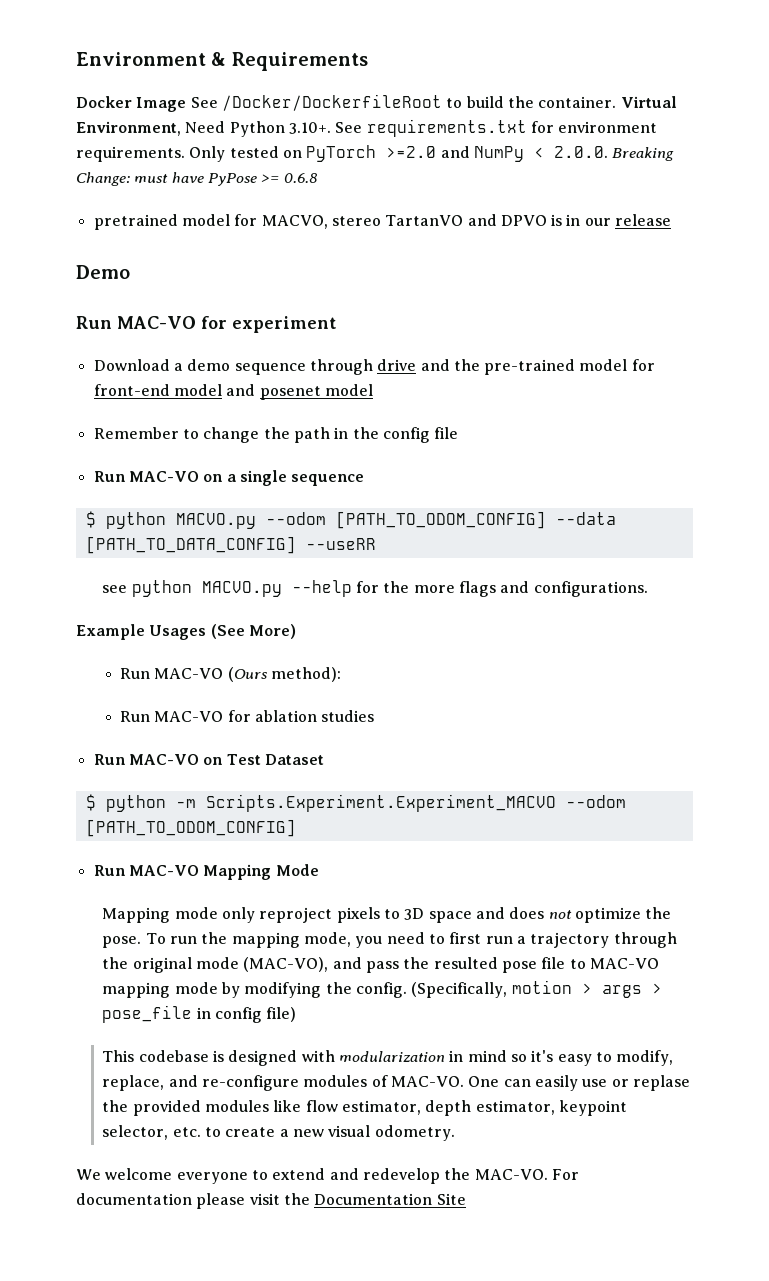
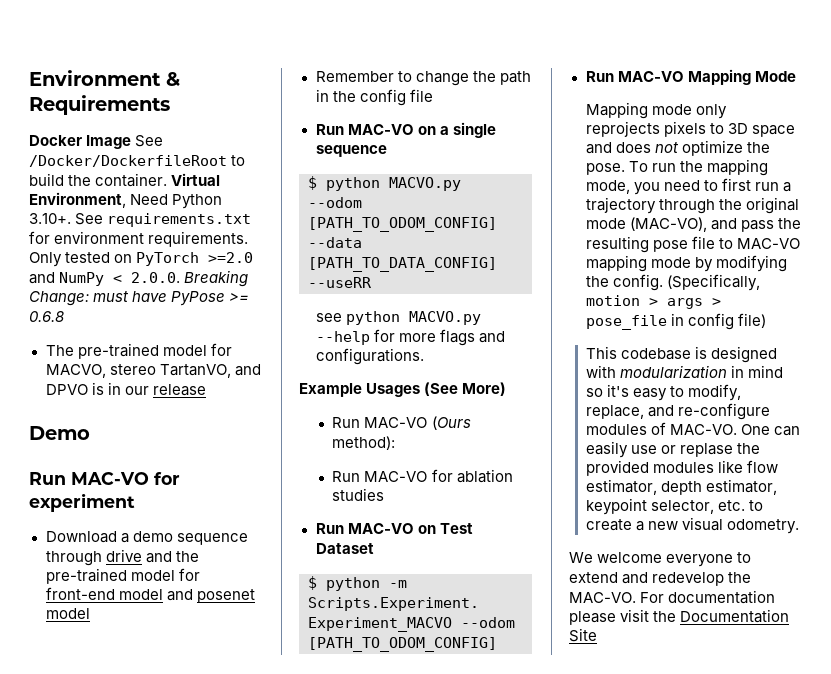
- pretrained model for MACVO, stereo TartanVO and DPVO is in our release
+ The pre-trained model for MACVO, stereo TartanVO, and DPVO is in our release
- see python MACVO.py --help for the more flags and configurations.
+ see python MACVO.py --help for more flags and configurations.
- Mapping mode only reproject pixels to 3D space and does not optimize the pose.
+ Mapping mode only reprojects pixels to 3D space and does not optimize the pose.
- To run the mapping mode, you need to first run a trajectory through the original mode (MAC-VO), and pass the resulted pose file to MAC-VO mapping mode by modifying the config.
+ To run the mapping mode, you need to first run a trajectory through the original mode (MAC-VO), and pass the resulting pose file to MAC-VO mapping mode by modifying the config.

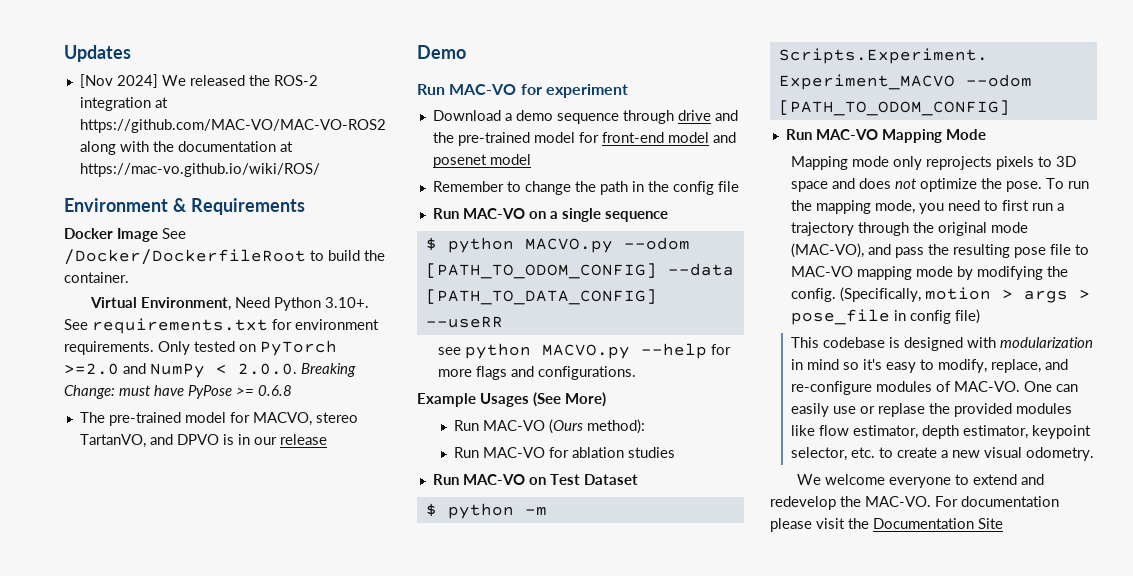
+ Updates
+ [Nov 2024] We released the ROS-2 integration at https://github.com/MAC-VO/MAC-VO-ROS2 along with the documentation at https://mac-vo.github.io/wiki/ROS/
- Docker Image See /Docker/DockerfileRoot to build the container. Virtual Environment, Need Python 3.10+. See requirements.txt for environment requirements.
+ Docker Image See /Docker/DockerfileRoot to build the container.
+ Virtual Environment, Need Python 3.10+. See requirements.txt for environment requirements.

